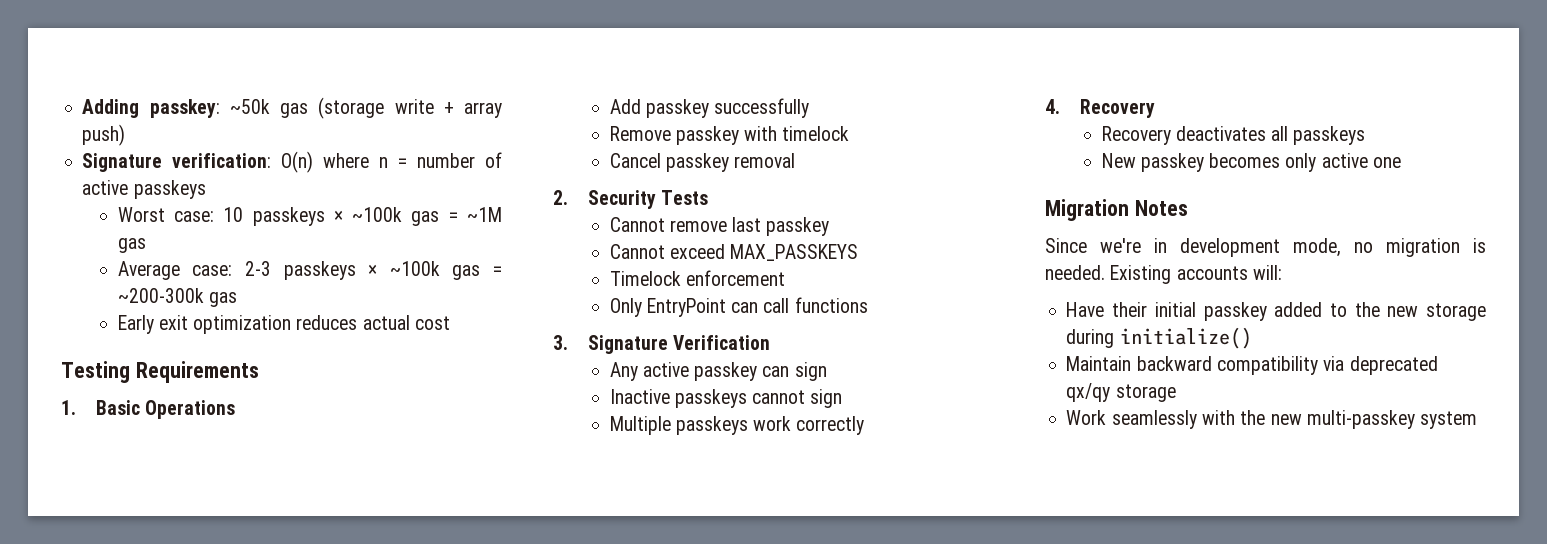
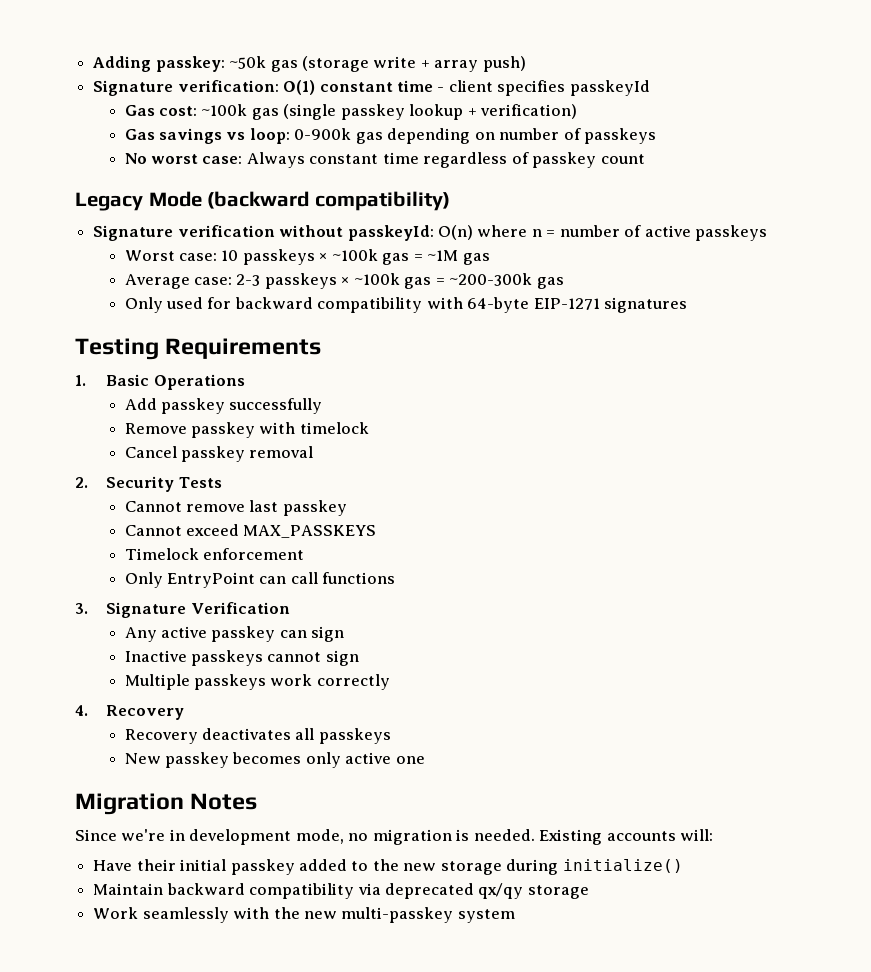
- Signature verification: O(n) where n = number of active passkeys
+ Signature verification: O(1) constant time - client specifies passkeyId
+ Gas cost: ~100k gas (single passkey lookup + verification)
+ Gas savings vs loop: 0-900k gas depending on number of passkeys
+ No worst case: Always constant time regardless of passkey count
+ Legacy Mode (backward compatibility)
+ Signature verification without passkeyId: O(n) where n = number of active passkeys
- Early exit optimization reduces actual cost
+ Only used for backward compatibility with 64-byte EIP-1271 signatures

